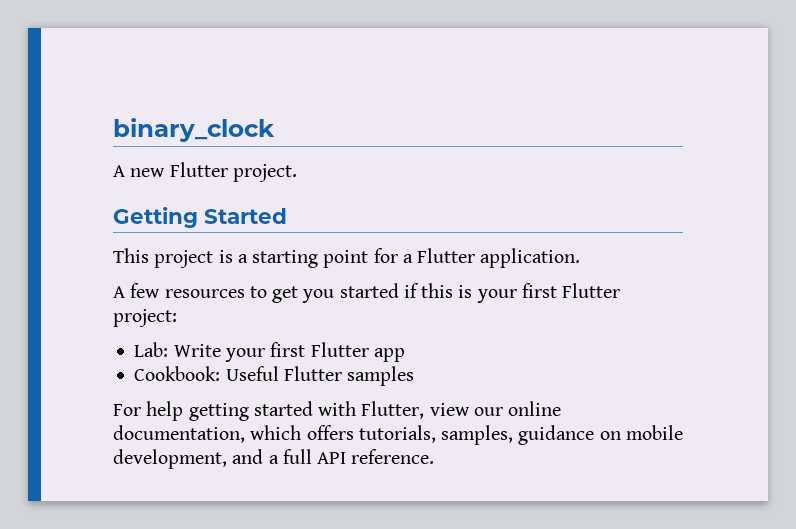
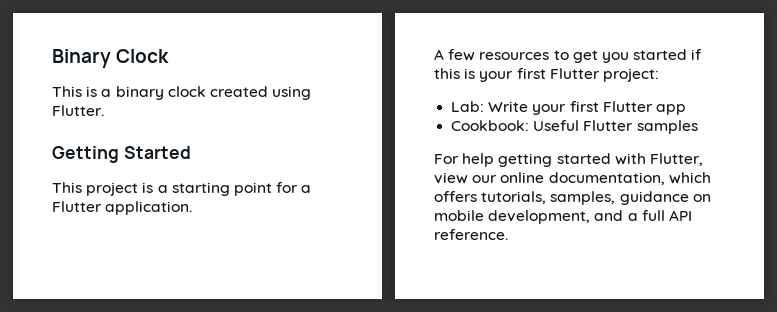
- binary_clock
- A new Flutter project.
+ Binary Clock
+ This is a binary clock created using Flutter.

